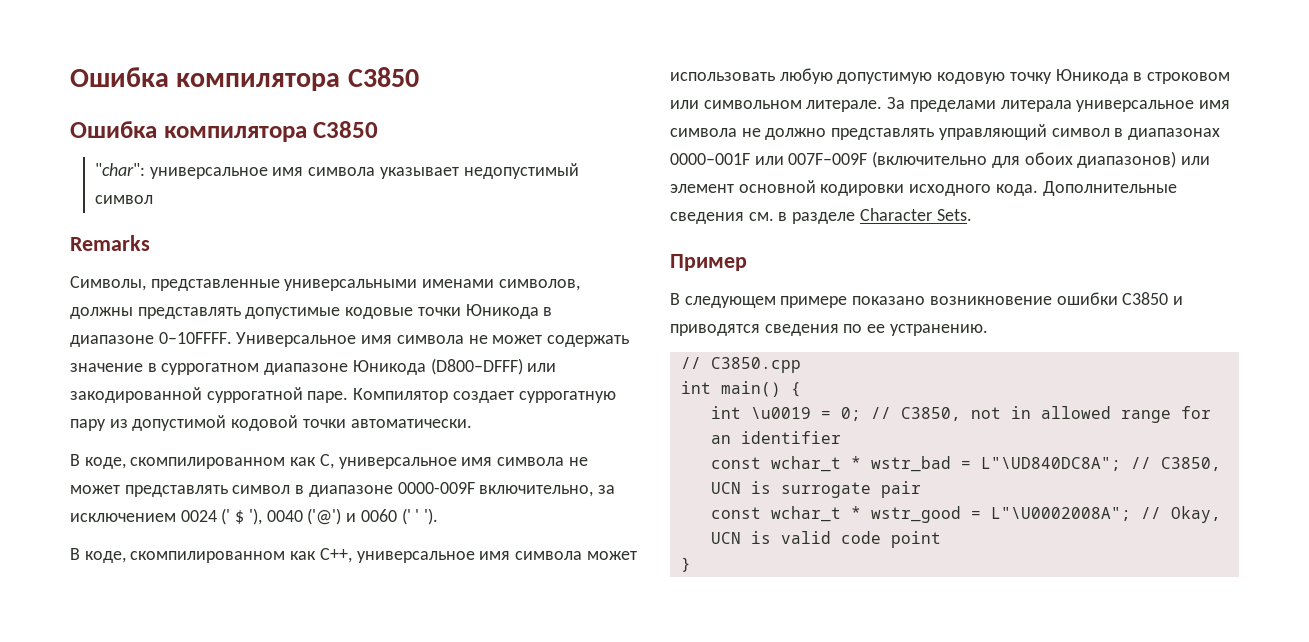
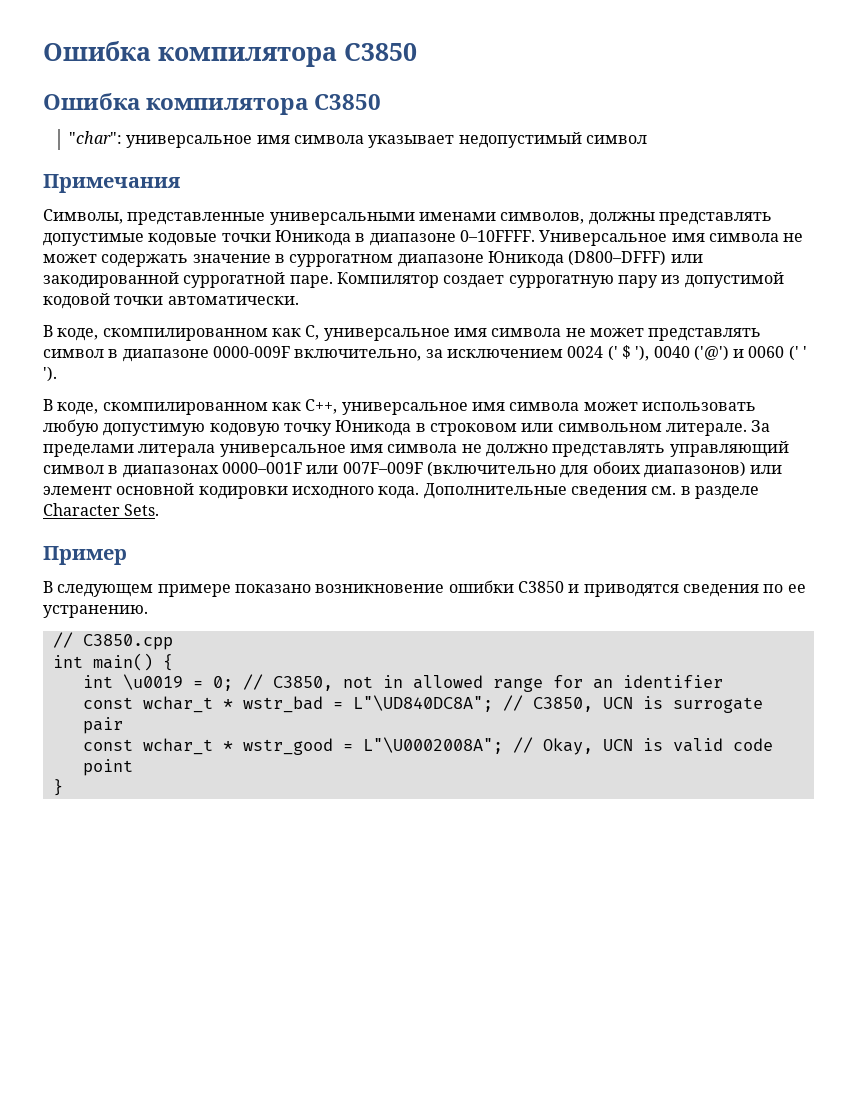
- Remarks
+ Примечания

